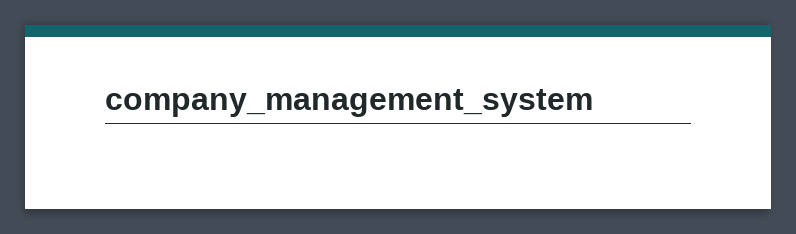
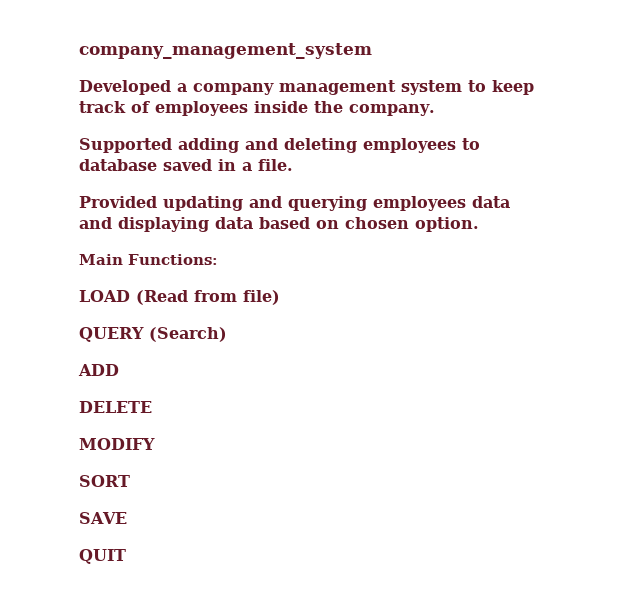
+ Developed a company management system to keep track of employees inside the company.
+ Supported adding and deleting employees to database saved in a file.
+ Provided updating and querying employees data and displaying data based on chosen option.
+ Main Functions:
+ LOAD (Read from file)
+ QUERY (Search)
+ ADD
+ DELETE
+ MODIFY
+ SORT
+ SAVE
+ QUIT

